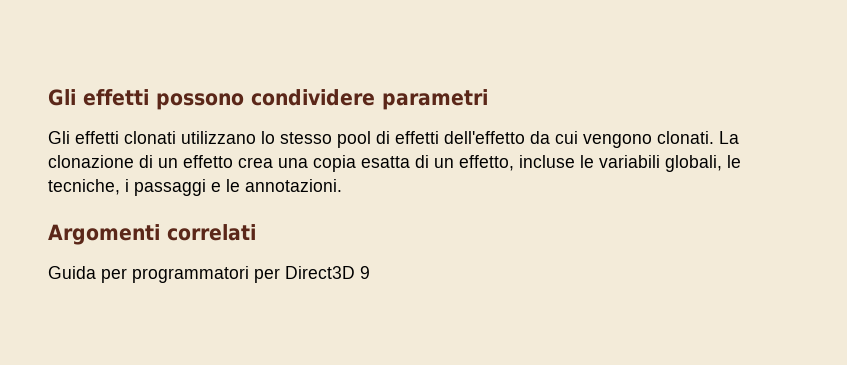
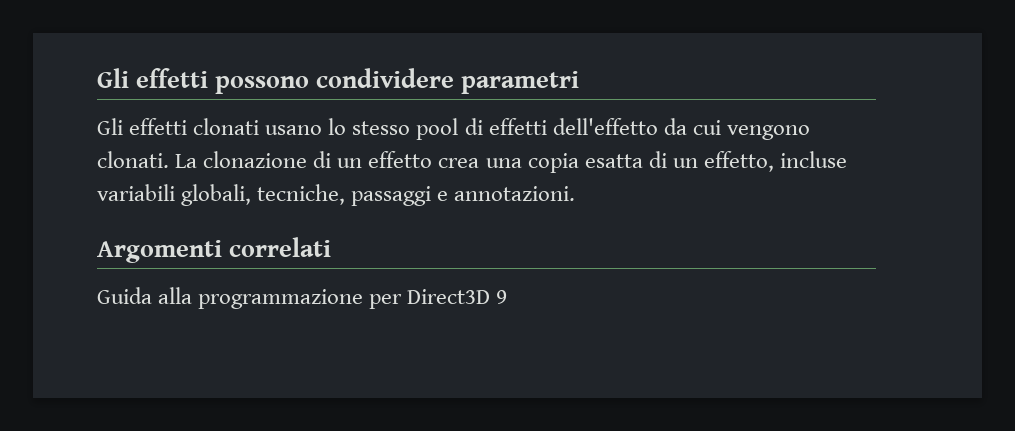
- Gli effetti clonati utilizzano lo stesso pool di effetti dell'effetto da cui vengono clonati.
+ Gli effetti clonati usano lo stesso pool di effetti dell'effetto da cui vengono clonati.
- La clonazione di un effetto crea una copia esatta di un effetto, incluse le variabili globali, le tecniche, i passaggi e le annotazioni.
+ La clonazione di un effetto crea una copia esatta di un effetto, incluse variabili globali, tecniche, passaggi e annotazioni.
- Guida per programmatori per Direct3D 9
+ Guida alla programmazione per Direct3D 9

